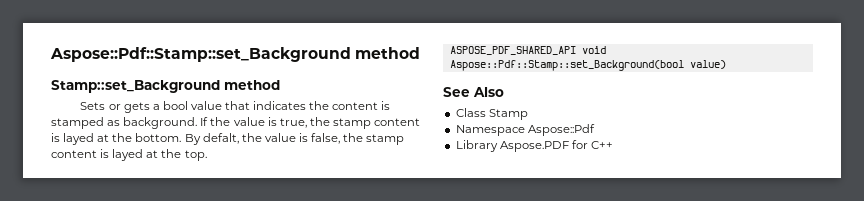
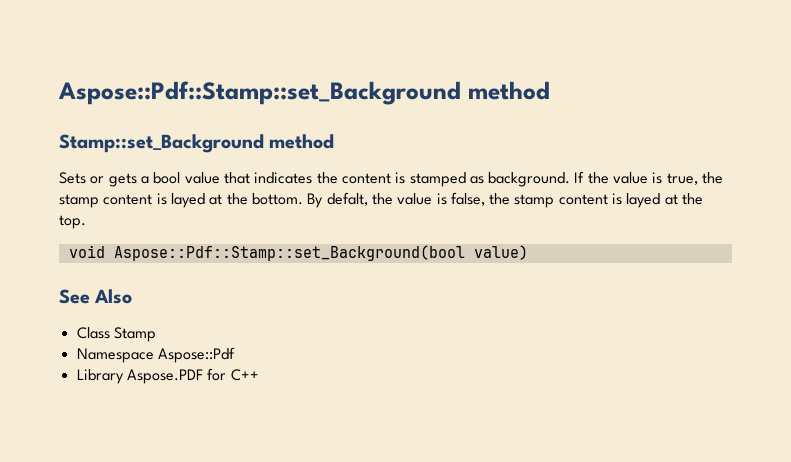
- ASPOSE_PDF_SHARED_API void Aspose::Pdf::Stamp::set_Background(bool value)
+ void Aspose::Pdf::Stamp::set_Background(bool value)

